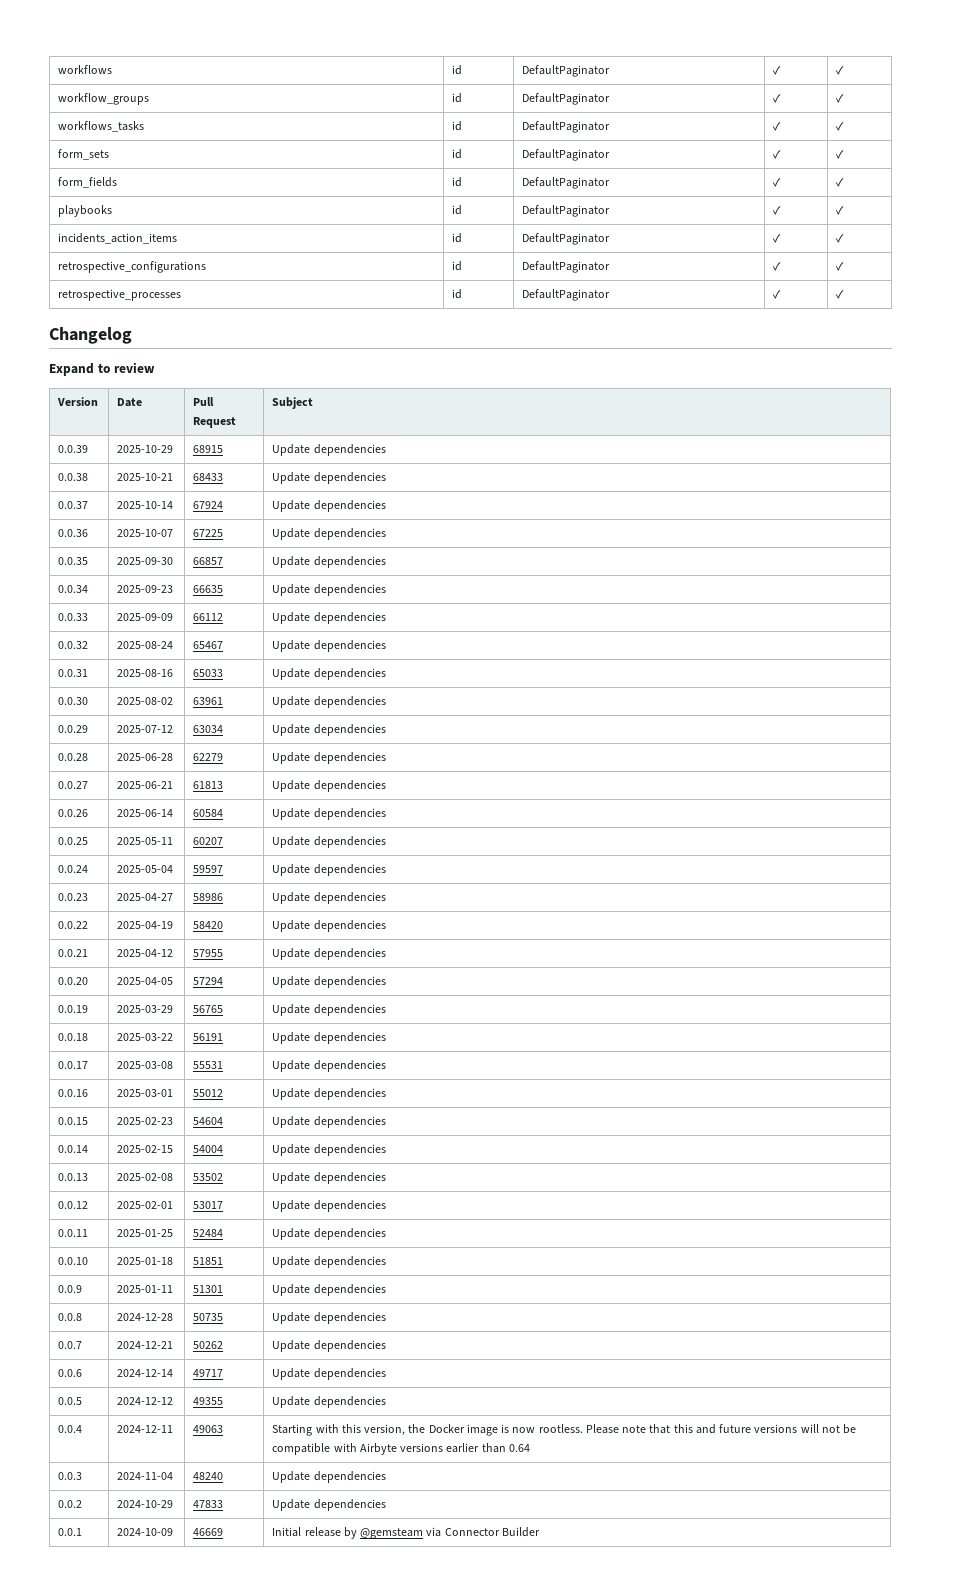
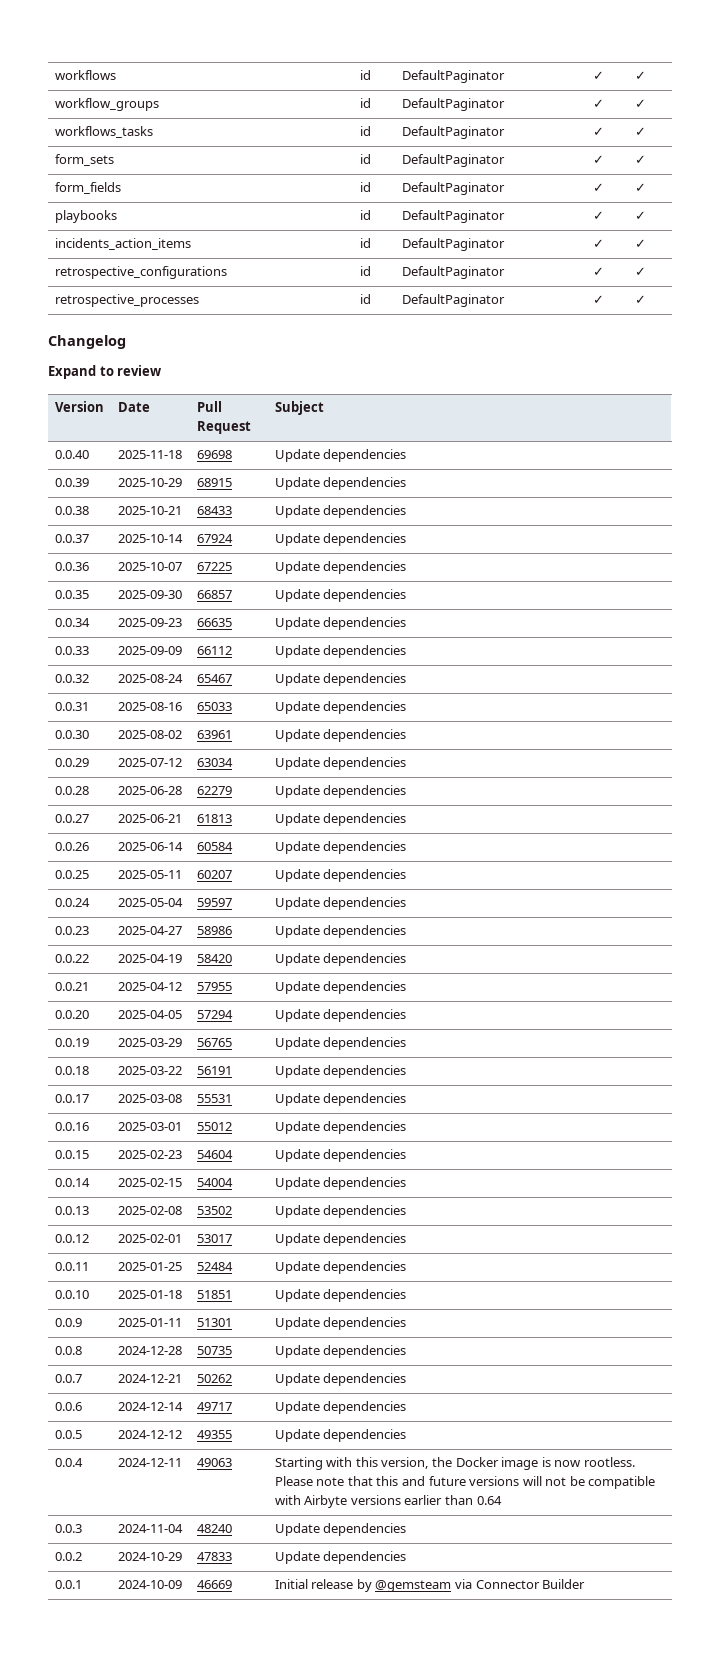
+ 0.0.40 | 2025-11-18 | 69698 | Update dependencies

